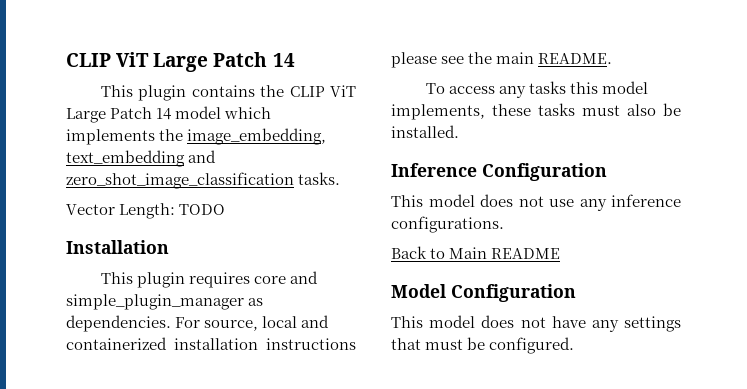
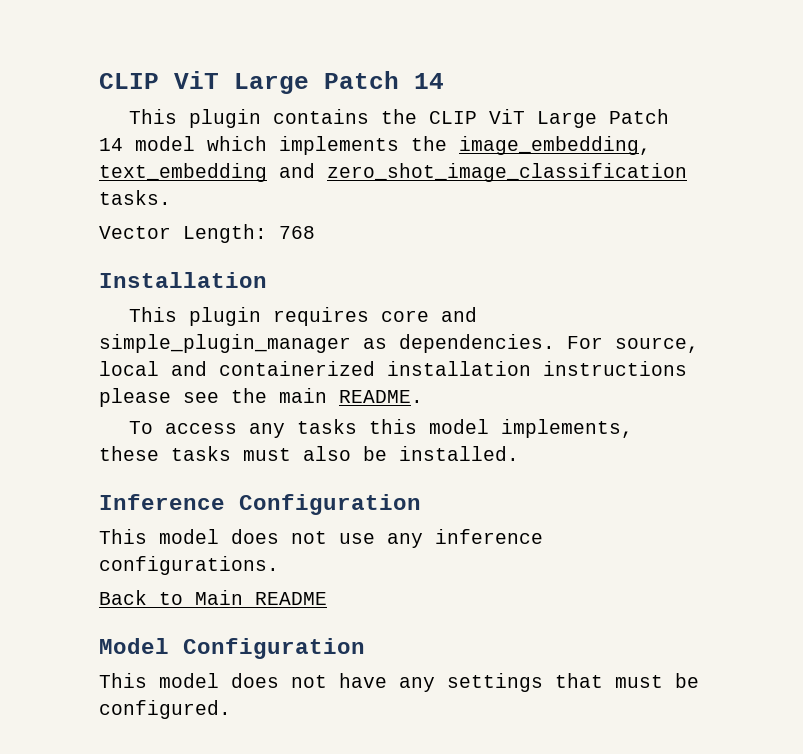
- Vector Length: TODO
+ Vector Length: 768

